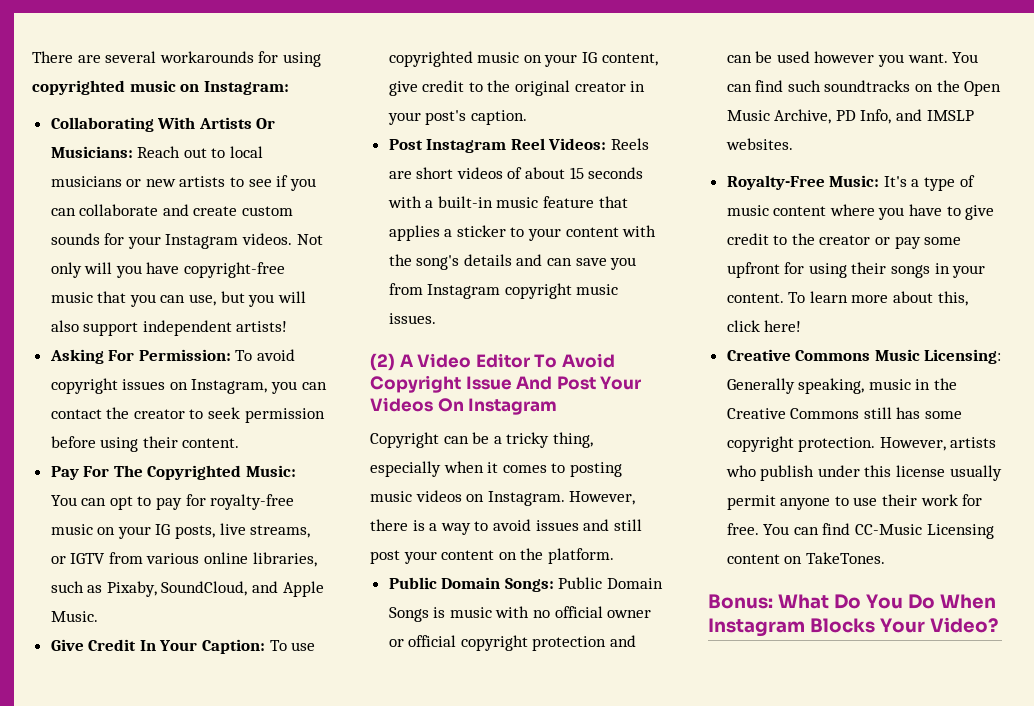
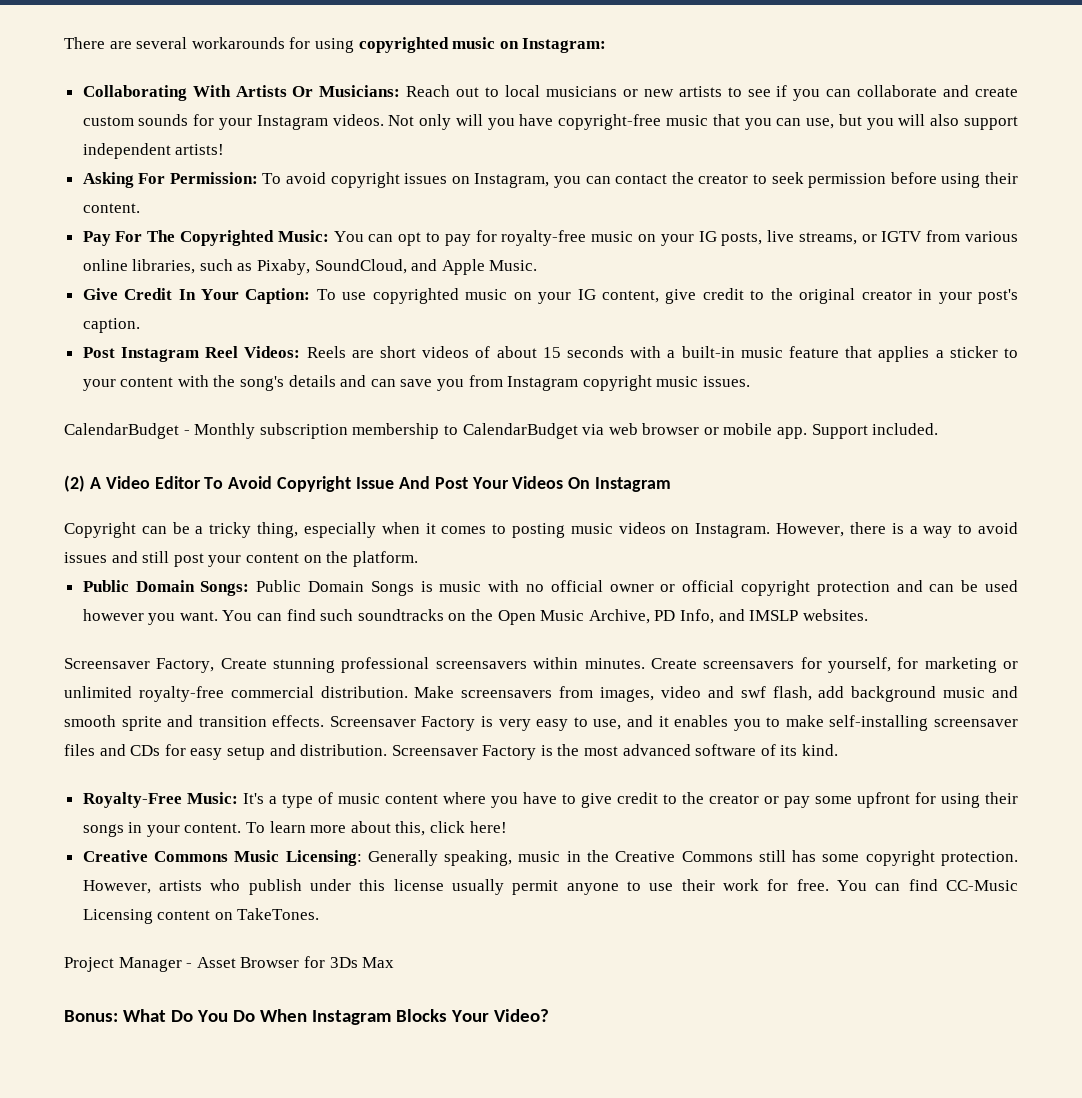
+ CalendarBudget - Monthly subscription membership to CalendarBudget via web browser or mobile app. Support included.
+ Screensaver Factory, Create stunning professional screensavers within minutes. Create screensavers for yourself, for marketing or unlimited royalty-free commercial distribution. Make screensavers from images, video and swf flash, add background music and smooth sprite and transition effects. Screensaver Factory is very easy to use, and it enables you to make self-installing screensaver files and CDs for easy setup and distribution. Screensaver Factory is the most advanced software of its kind.
+ Project Manager - Asset Browser for 3Ds Max

